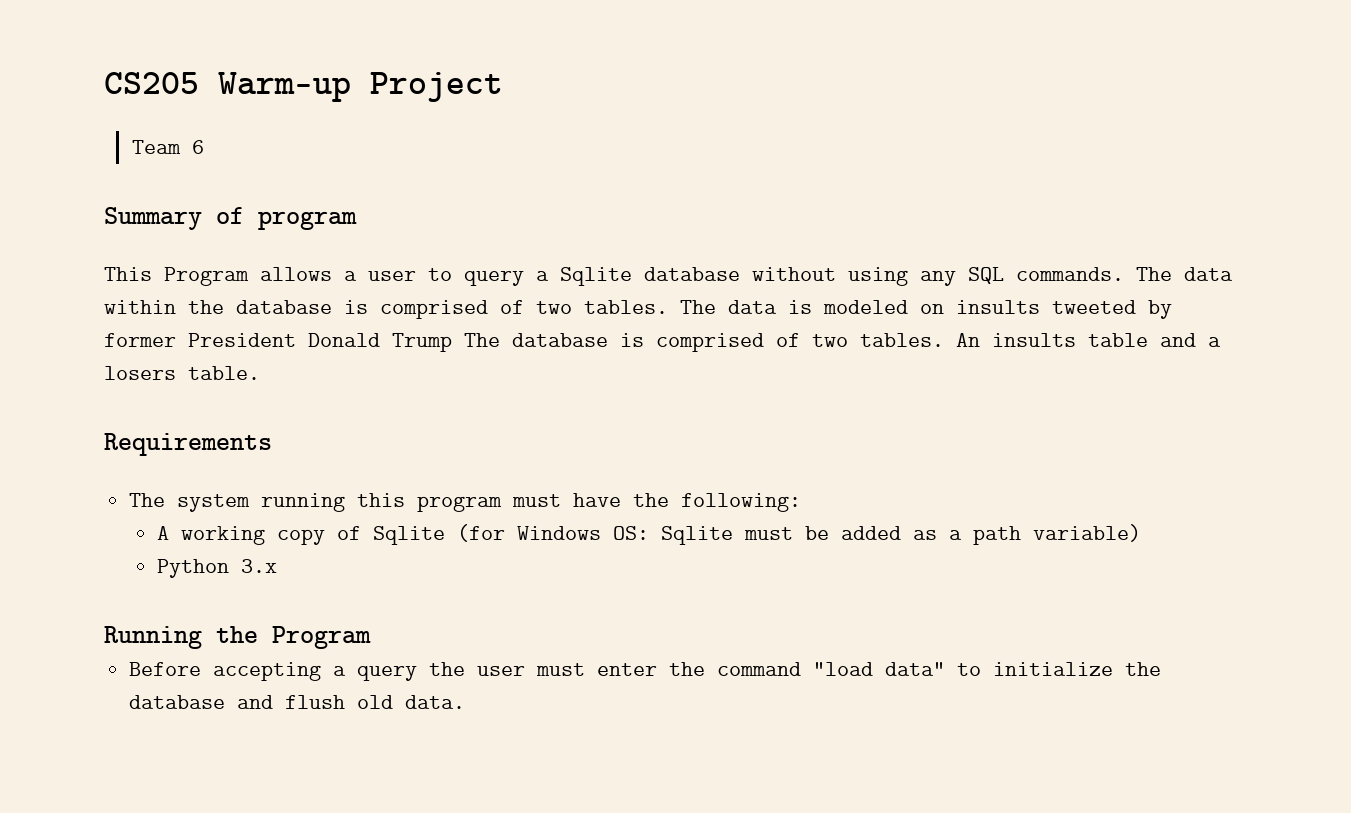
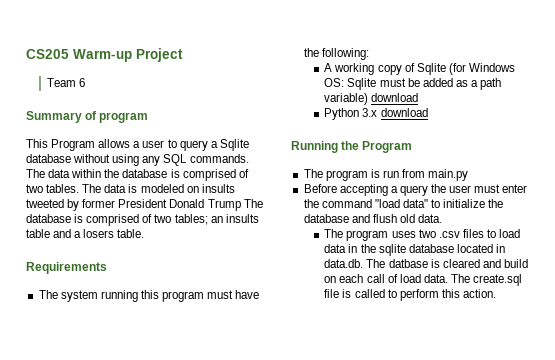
- The data is modeled on insults tweeted by former President Donald Trump The database is comprised of two tables. An insults table and a losers table.
+ The data is modeled on insults tweeted by former President Donald Trump The database is comprised of two tables; an insults table and a losers table.
- A working copy of Sqlite (for Windows OS: Sqlite must be added as a path variable)
+ A working copy of Sqlite (for Windows OS: Sqlite must be added as a path variable) download
- Python 3.x
+ Python 3.x download
+ The program is run from main.py
+ The program uses two .csv files to load data in the sqlite database located in data.db. The datbase is cleared and build on each call of load data. The create.sql file is called to perform this action.

